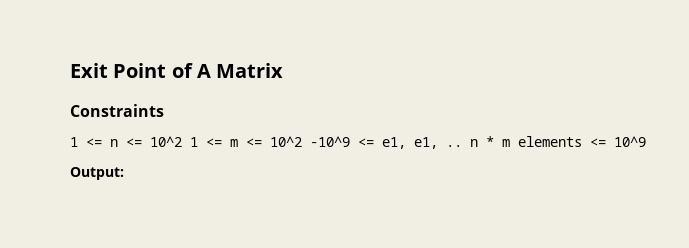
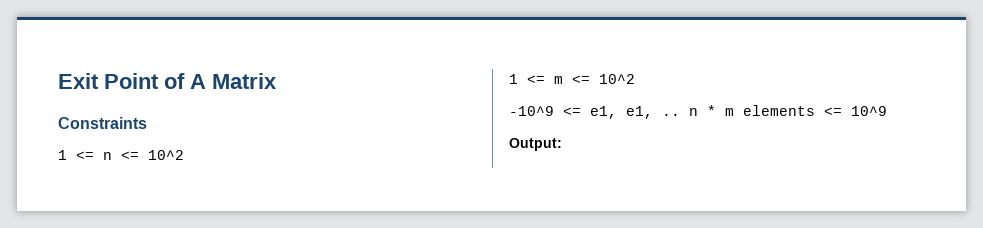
- 1 <= n <= 10^2 1 <= m <= 10^2 -10^9 <= e1, e1, .. n * m elements <= 10^9
+ 1 <= n <= 10^2
+ 1 <= m <= 10^2
+ -10^9 <= e1, e1, .. n * m elements <= 10^9

